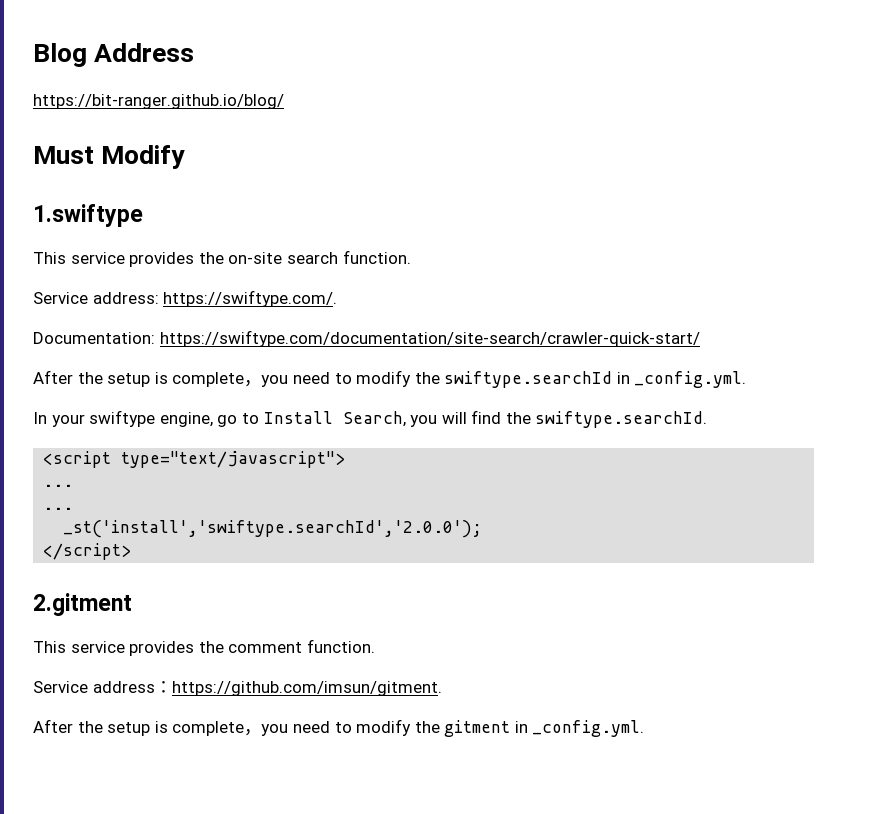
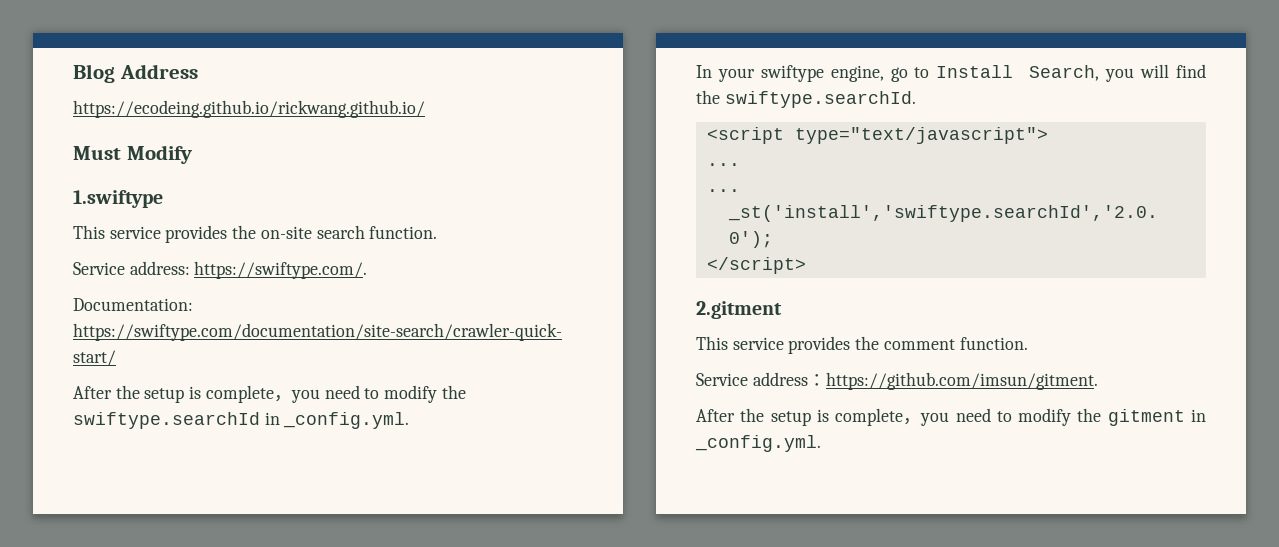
- https://bit-ranger.github.io/blog/
+ https://ecodeing.github.io/rickwang.github.io/

